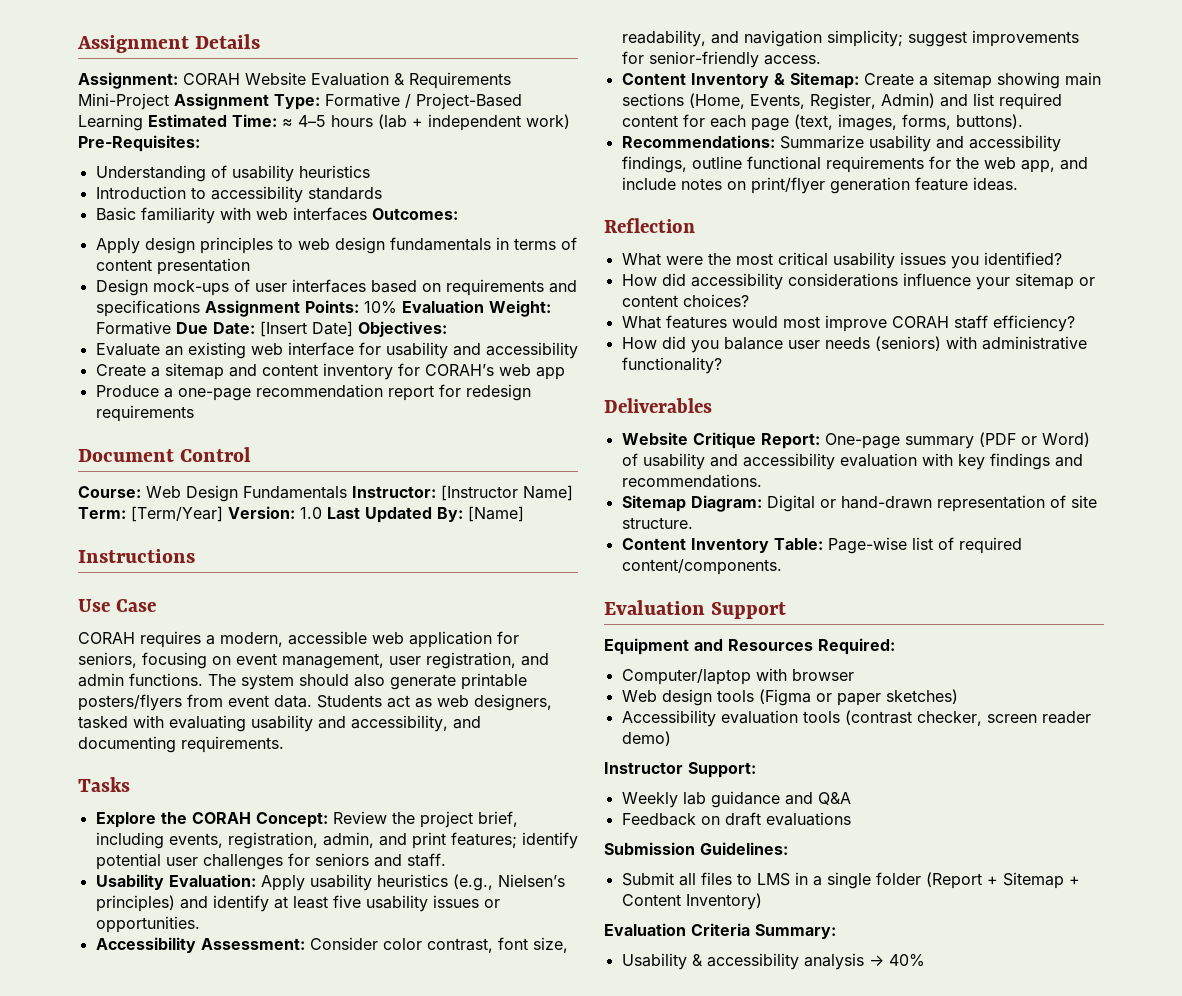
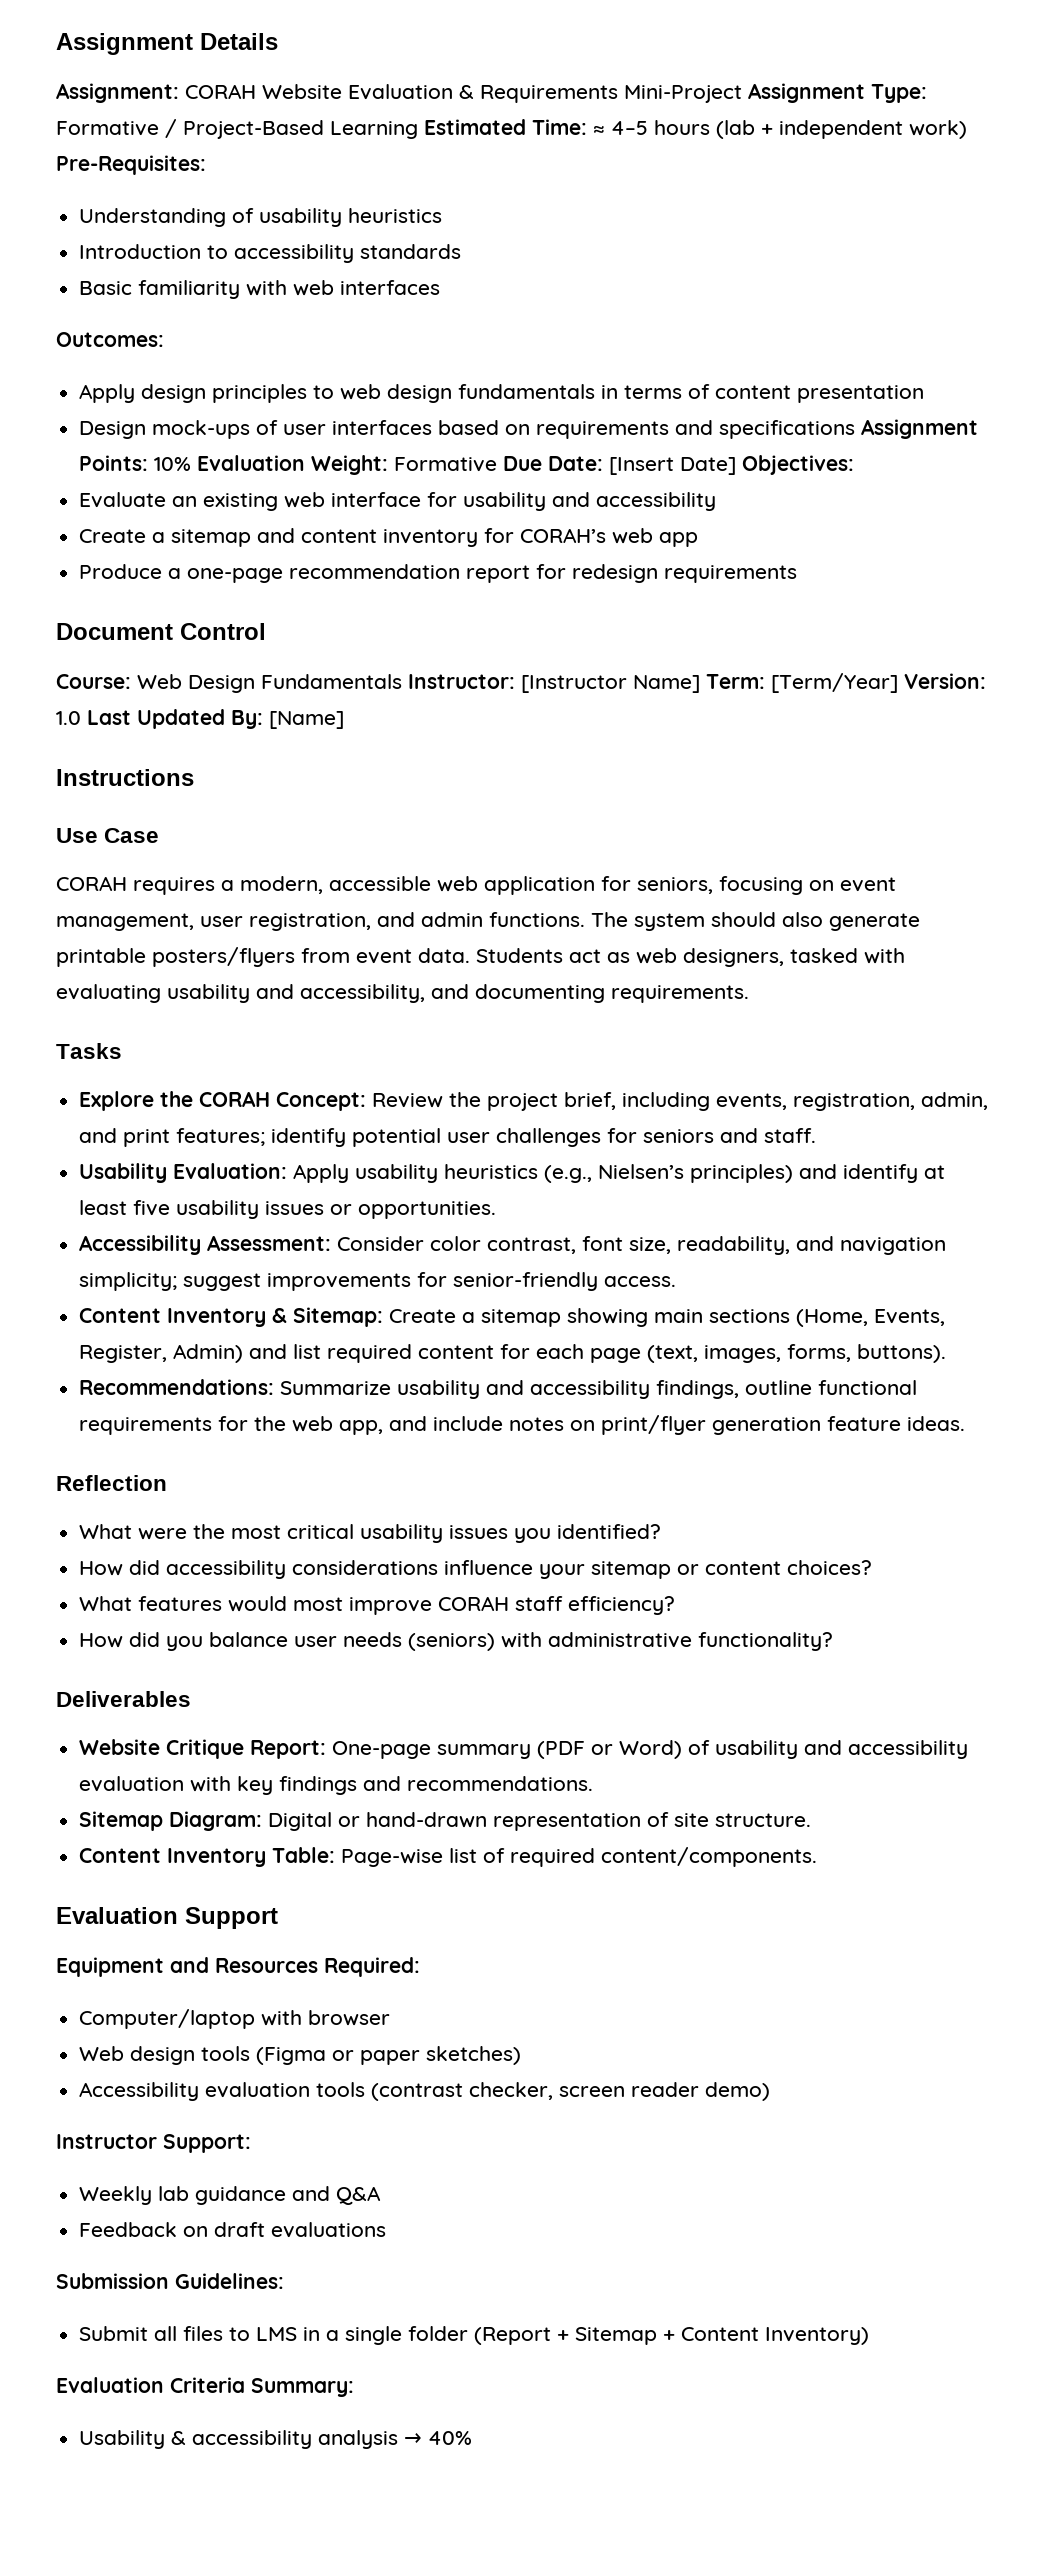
- Basic familiarity with web interfaces Outcomes:
+ Basic familiarity with web interfaces
+ Outcomes:

